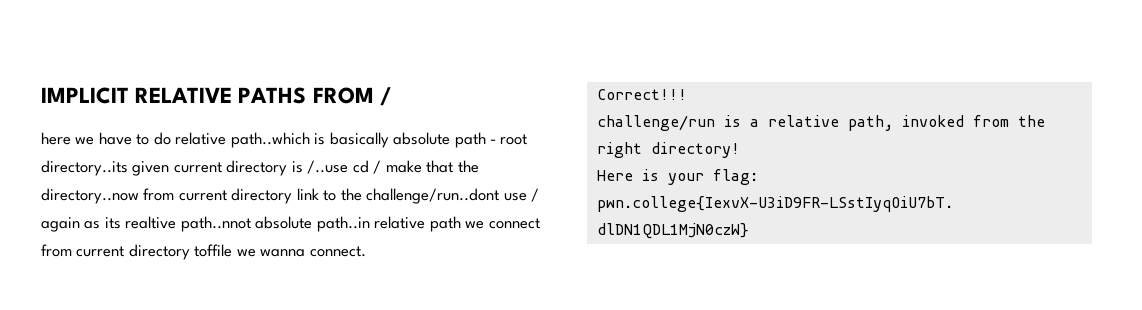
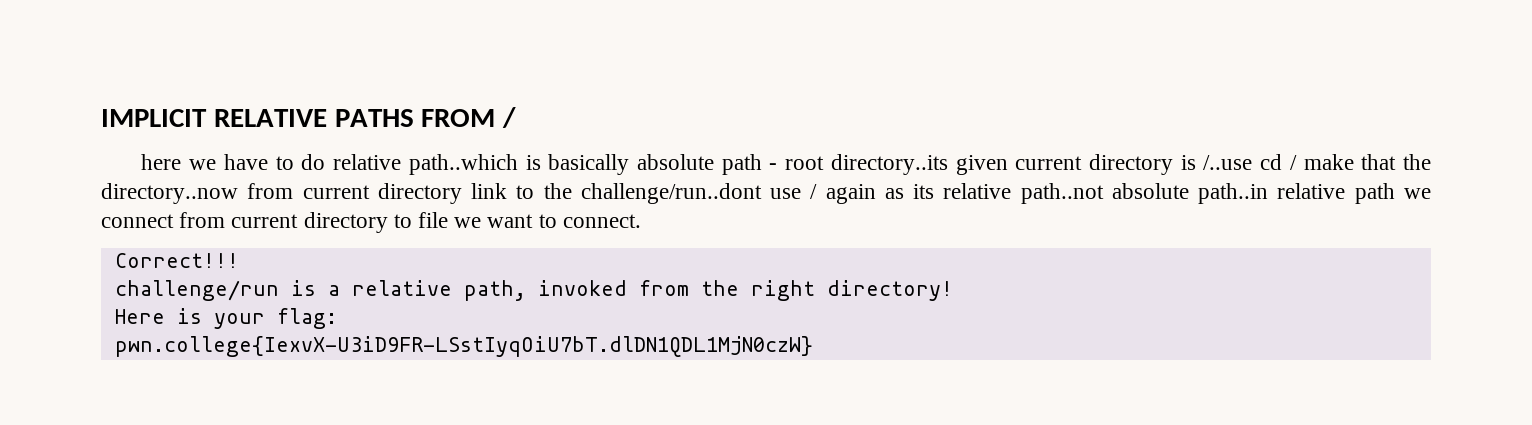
- here we have to do relative path..which is basically absolute path - root directory..its given current directory is /..use cd / make that the directory..now from current directory link to the challenge/run..dont use / again as its realtive path..nnot absolute path..in relative path we connect from current directory toffile we wanna connect.
+ here we have to do relative path..which is basically absolute path - root directory..its given current directory is /..use cd / make that the directory..now from current directory link to the challenge/run..dont use / again as its relative path..not absolute path..in relative path we connect from current directory to file we want to connect.

